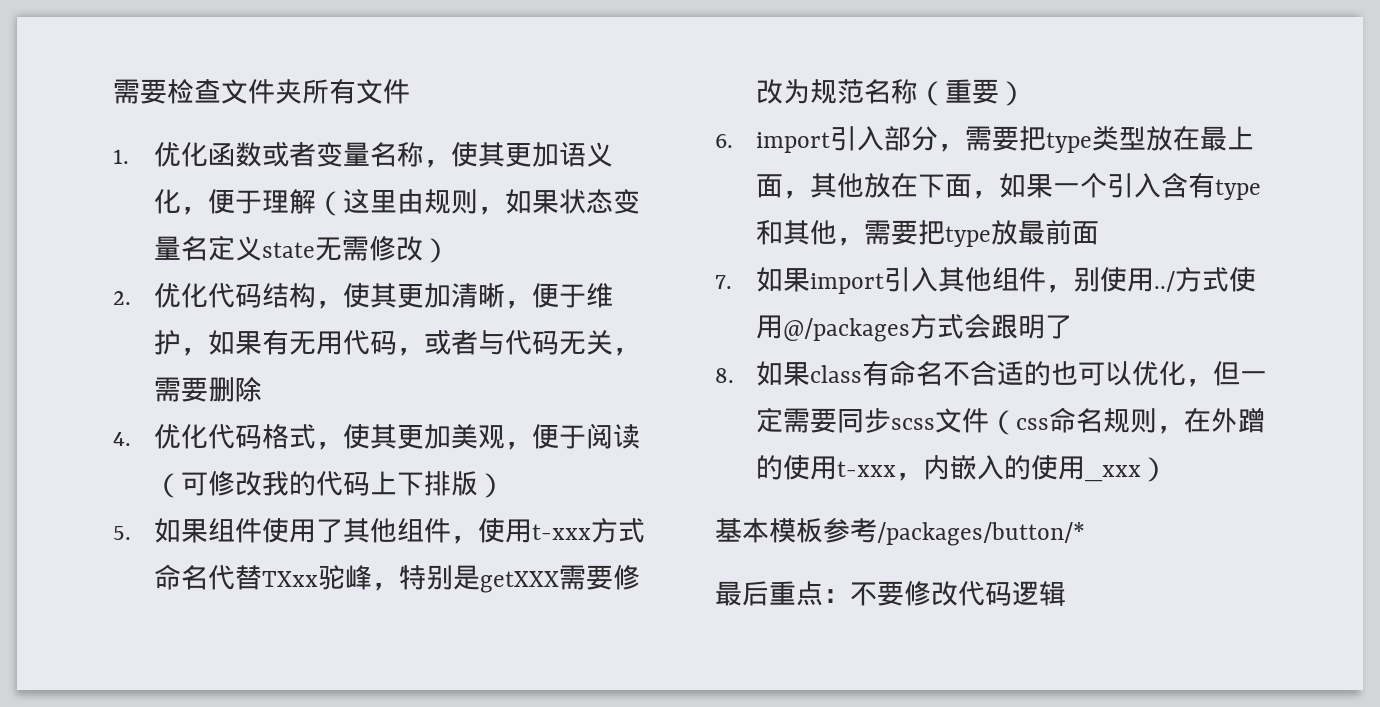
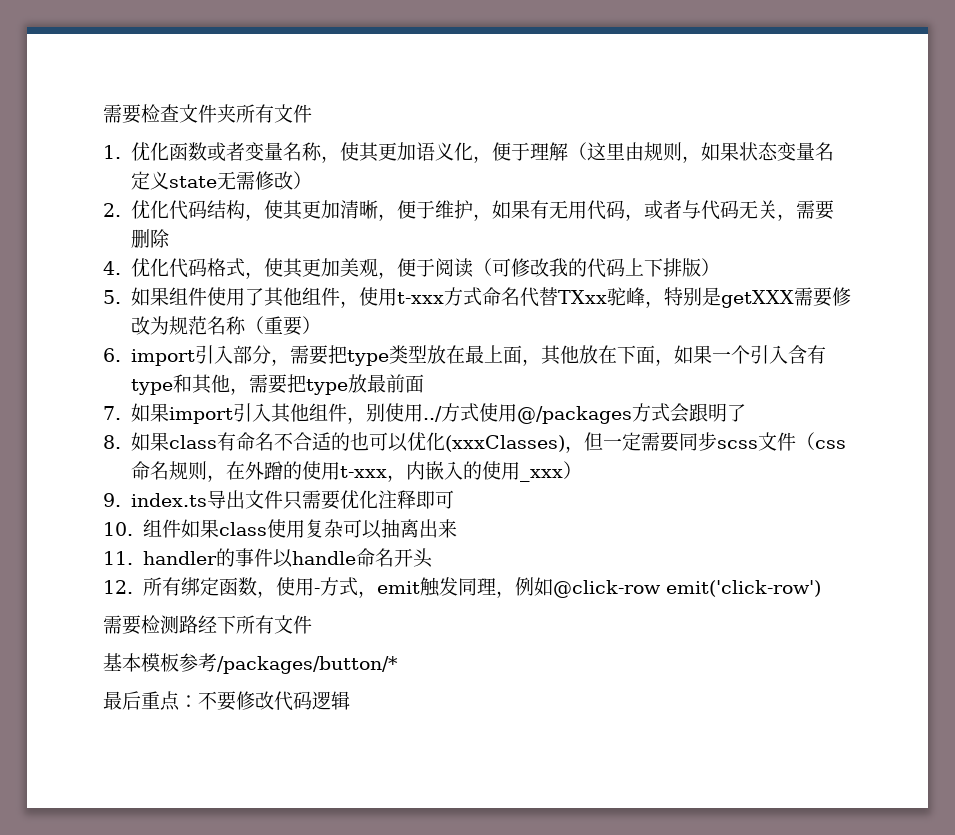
- 8.如果class有命名不合适的也可以优化，但一定需要同步scss文件（css命名规则，在外蹭的使用t-xxx，内嵌入的使用_xxx）
+ 8.如果class有命名不合适的也可以优化(xxxClasses)，但一定需要同步scss文件（css命名规则，在外蹭的使用t-xxx，内嵌入的使用_xxx）
+ 9. index.ts导出文件只需要优化注释即可
+ 10.组件如果class使用复杂可以抽离出来
+ 11. handler的事件以handle命名开头
+ 12.所有绑定函数，使用-方式，emit触发同理，例如@click-row emit('click-row')
+ 需要检测路经下所有文件

